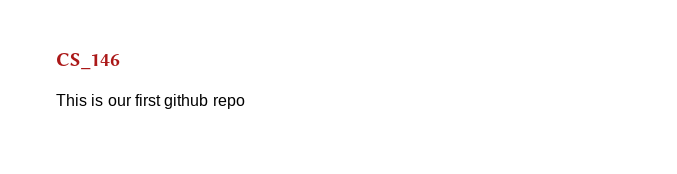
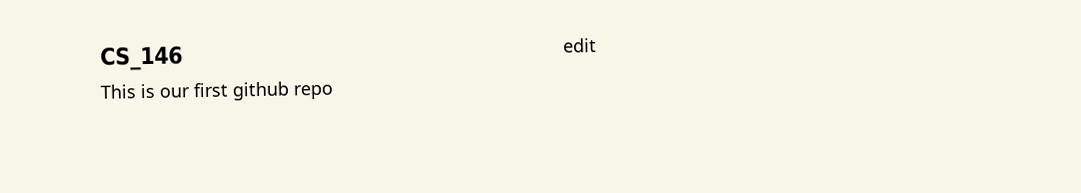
+ edit

